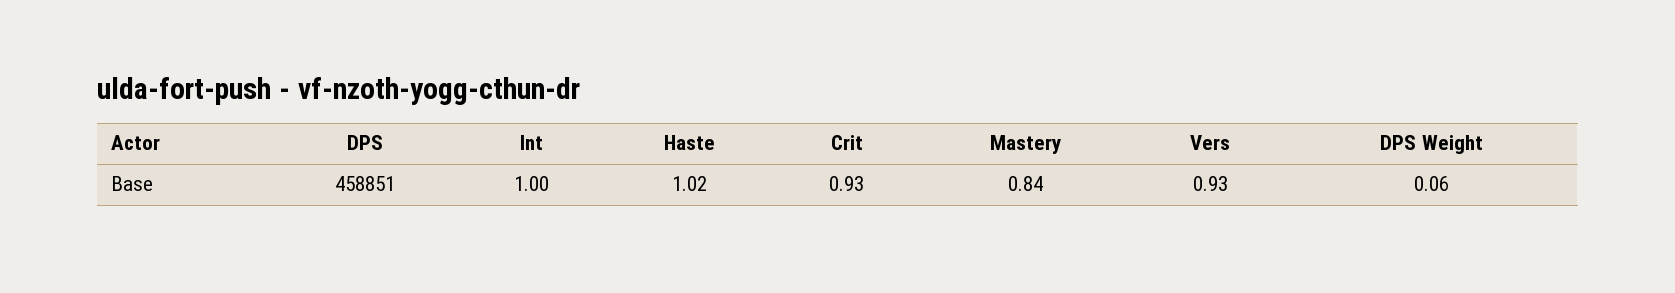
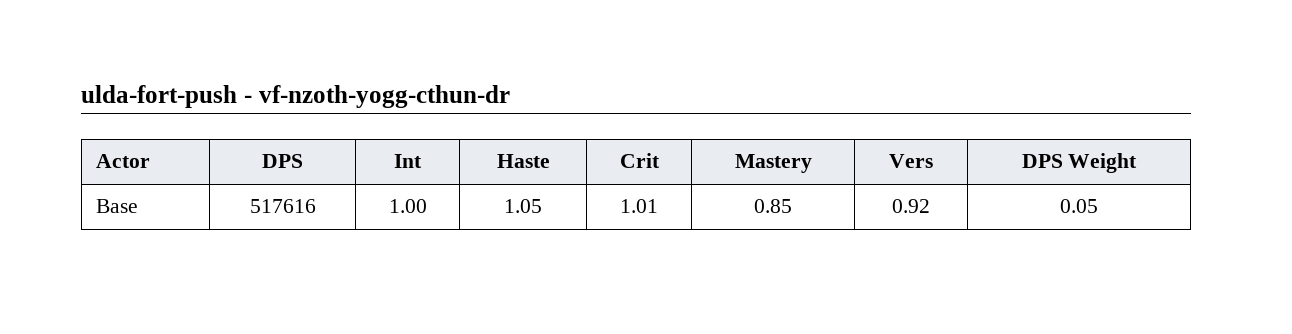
- Base | 458851 | 1.00 | 1.02 | 0.93 | 0.84 | 0.93 | 0.06
+ Base | 517616 | 1.00 | 1.05 | 1.01 | 0.85 | 0.92 | 0.05

